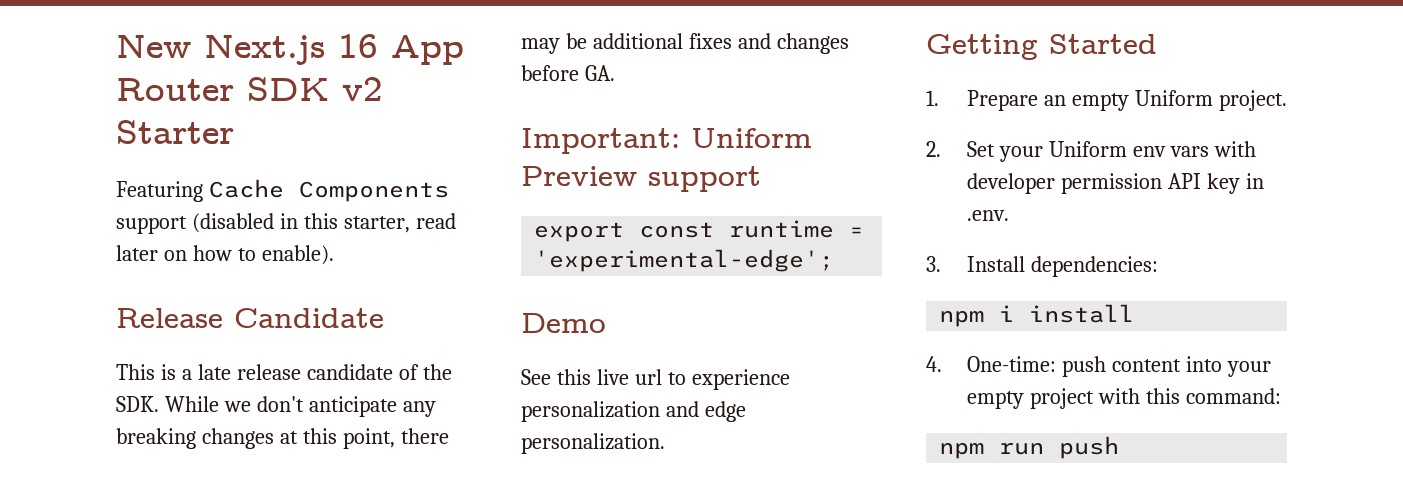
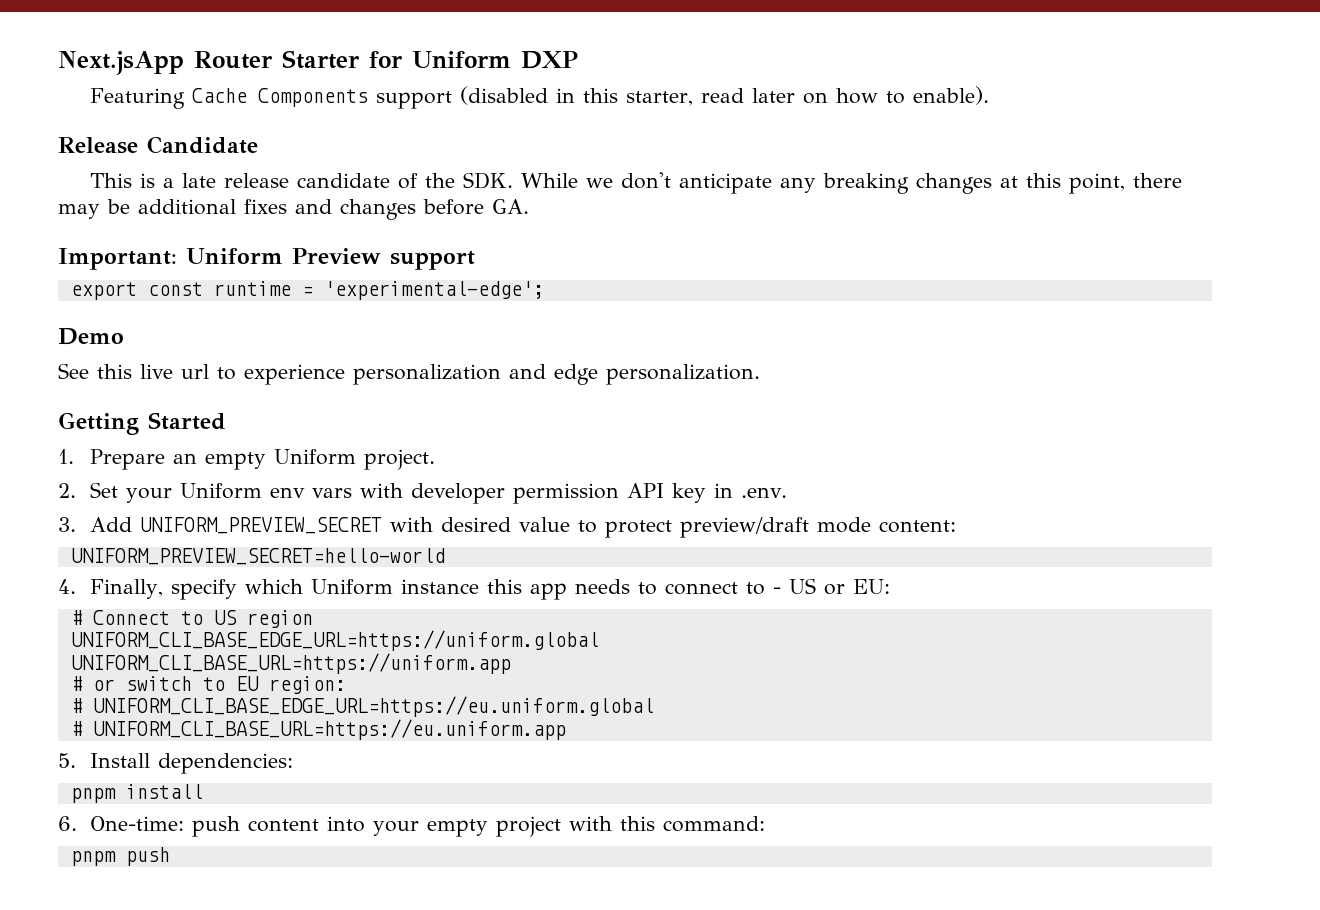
- New Next.js 16 App Router SDK v2 Starter
+ Next.jsApp Router Starter for Uniform DXP
- 3. Install dependencies:
+ 3. Add UNIFORM_PREVIEW_SECRET with desired value to protect preview/draft mode content:
+ UNIFORM_PREVIEW_SECRET=hello-world
+ 4. Finally, specify which Uniform instance this app needs to connect to - US or EU:
+ # Connect to US region
+ UNIFORM_CLI_BASE_EDGE_URL=https://uniform.global
+ UNIFORM_CLI_BASE_URL=https://uniform.app
+ # or switch to EU region:
+ # UNIFORM_CLI_BASE_EDGE_URL=https://eu.uniform.global
+ # UNIFORM_CLI_BASE_URL=https://eu.uniform.app
+ 5. Install dependencies:
- npm i install
+ pnpm install
- 4. One-time: push content into your empty project with this command:
+ 6. One-time: push content into your empty project with this command:
- npm run push
+ pnpm push

